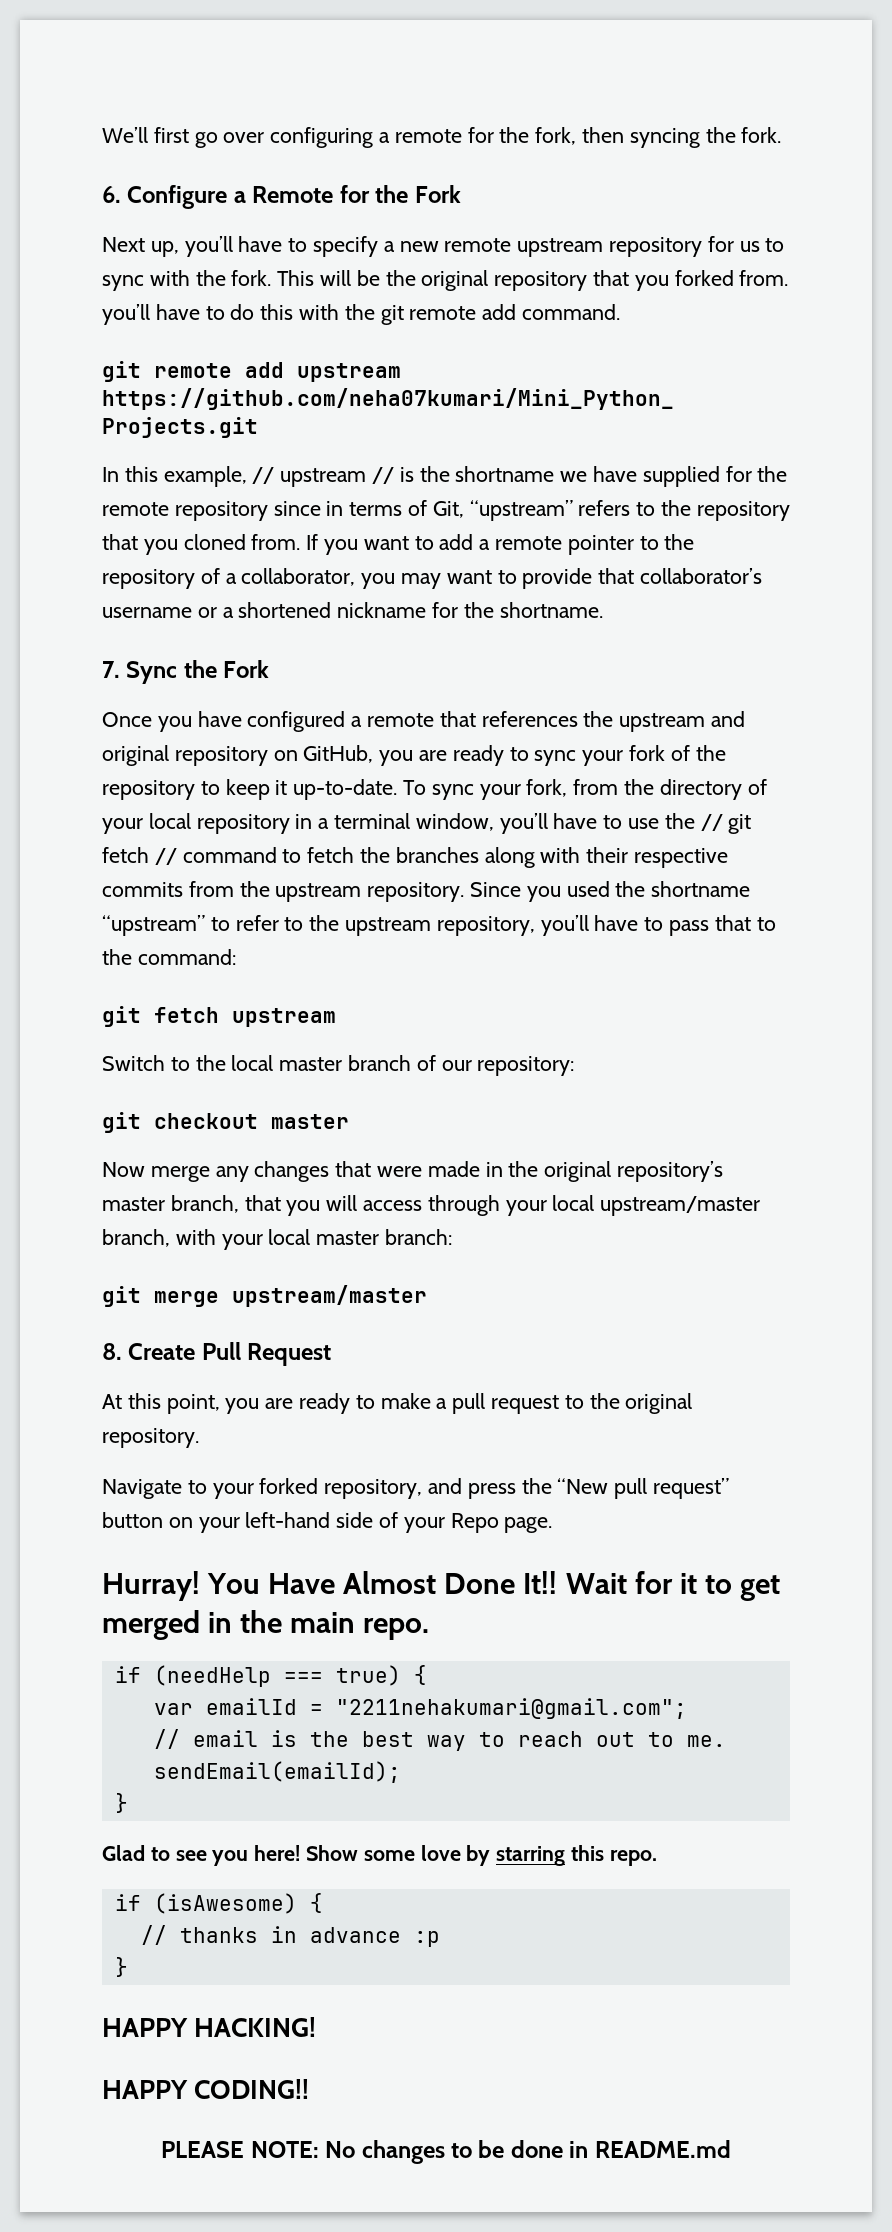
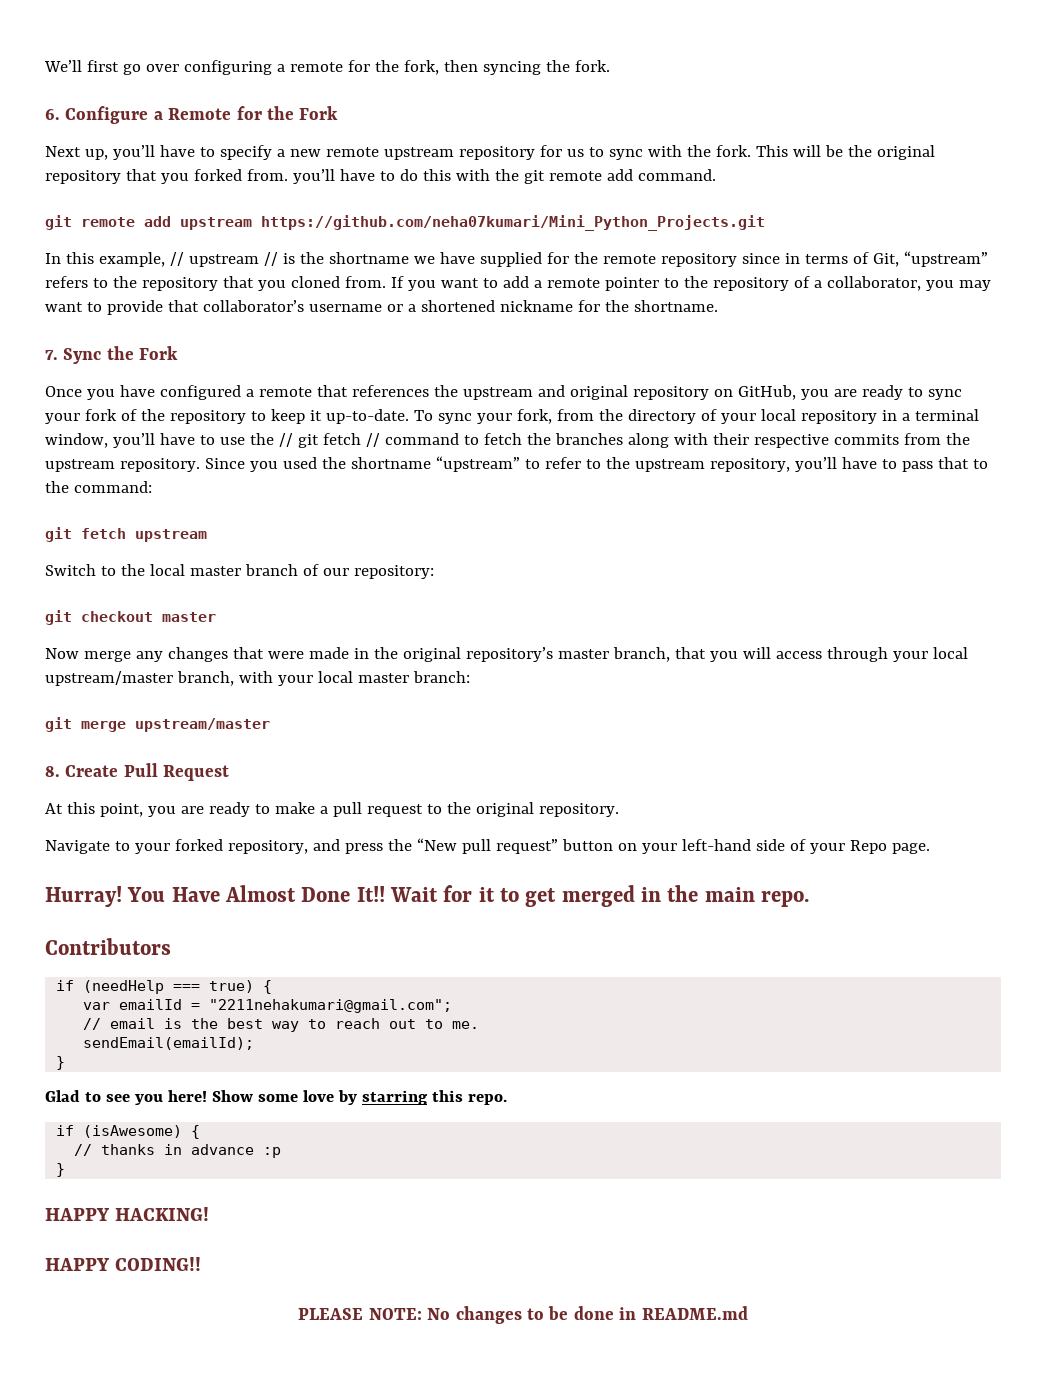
+ Contributors

